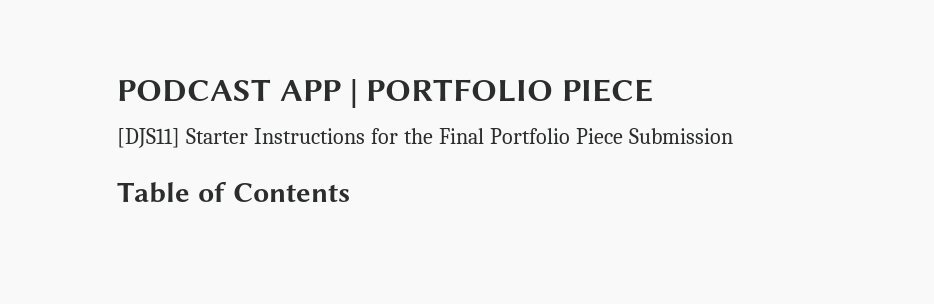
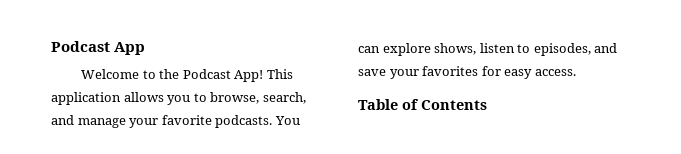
- PODCAST APP | PORTFOLIO PIECE
- [DJS11] Starter Instructions for the Final Portfolio Piece Submission
+ Podcast App
+ Welcome to the Podcast App! This application allows you to browse, search, and manage your favorite podcasts. You can explore shows, listen to episodes, and save your favorites for easy access.

